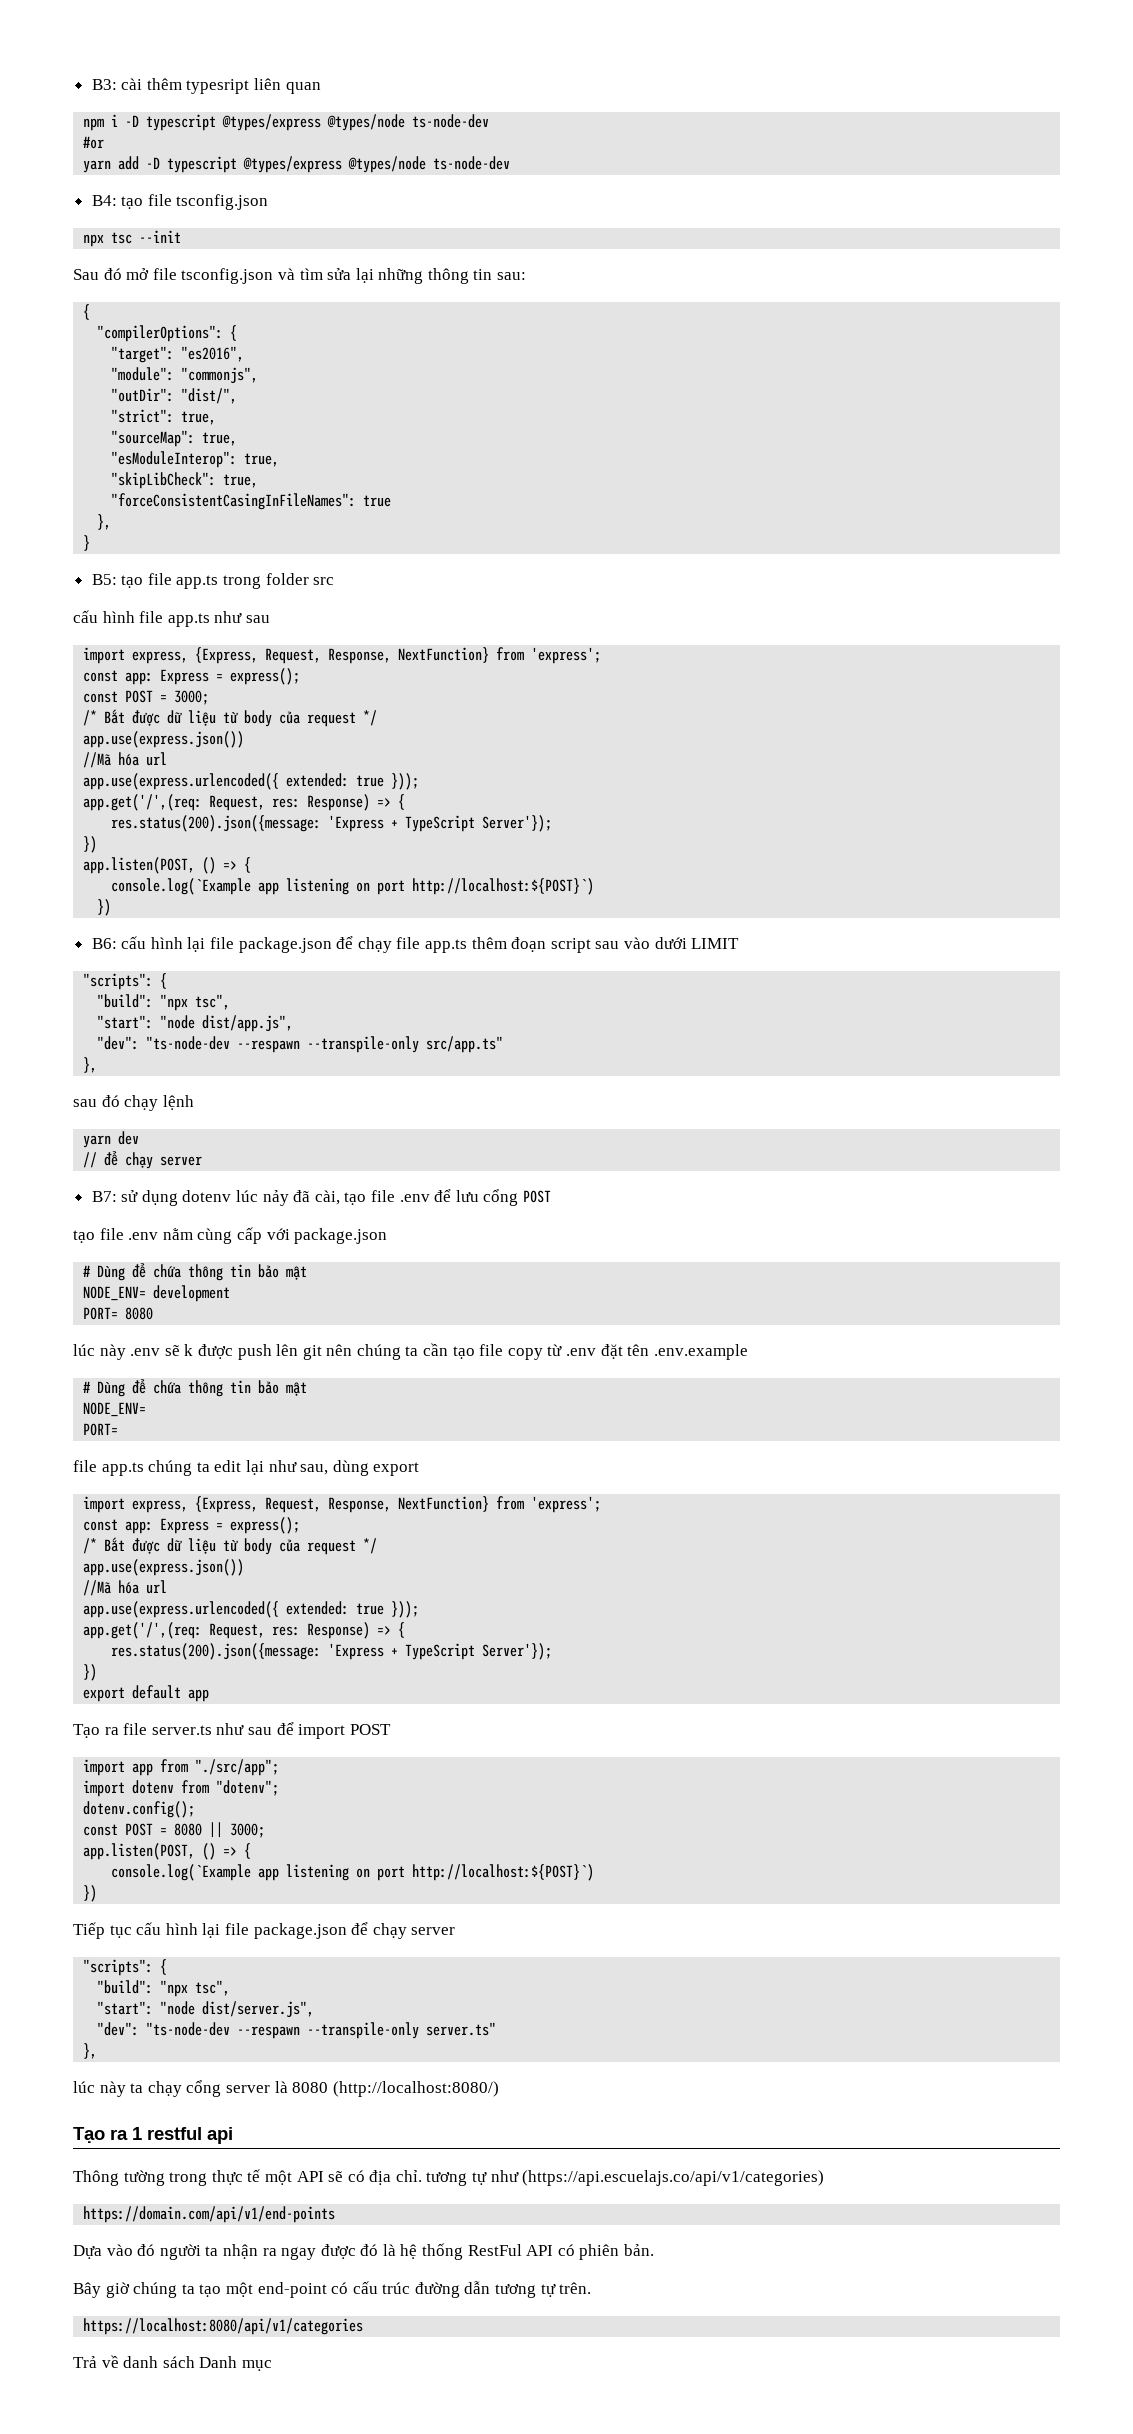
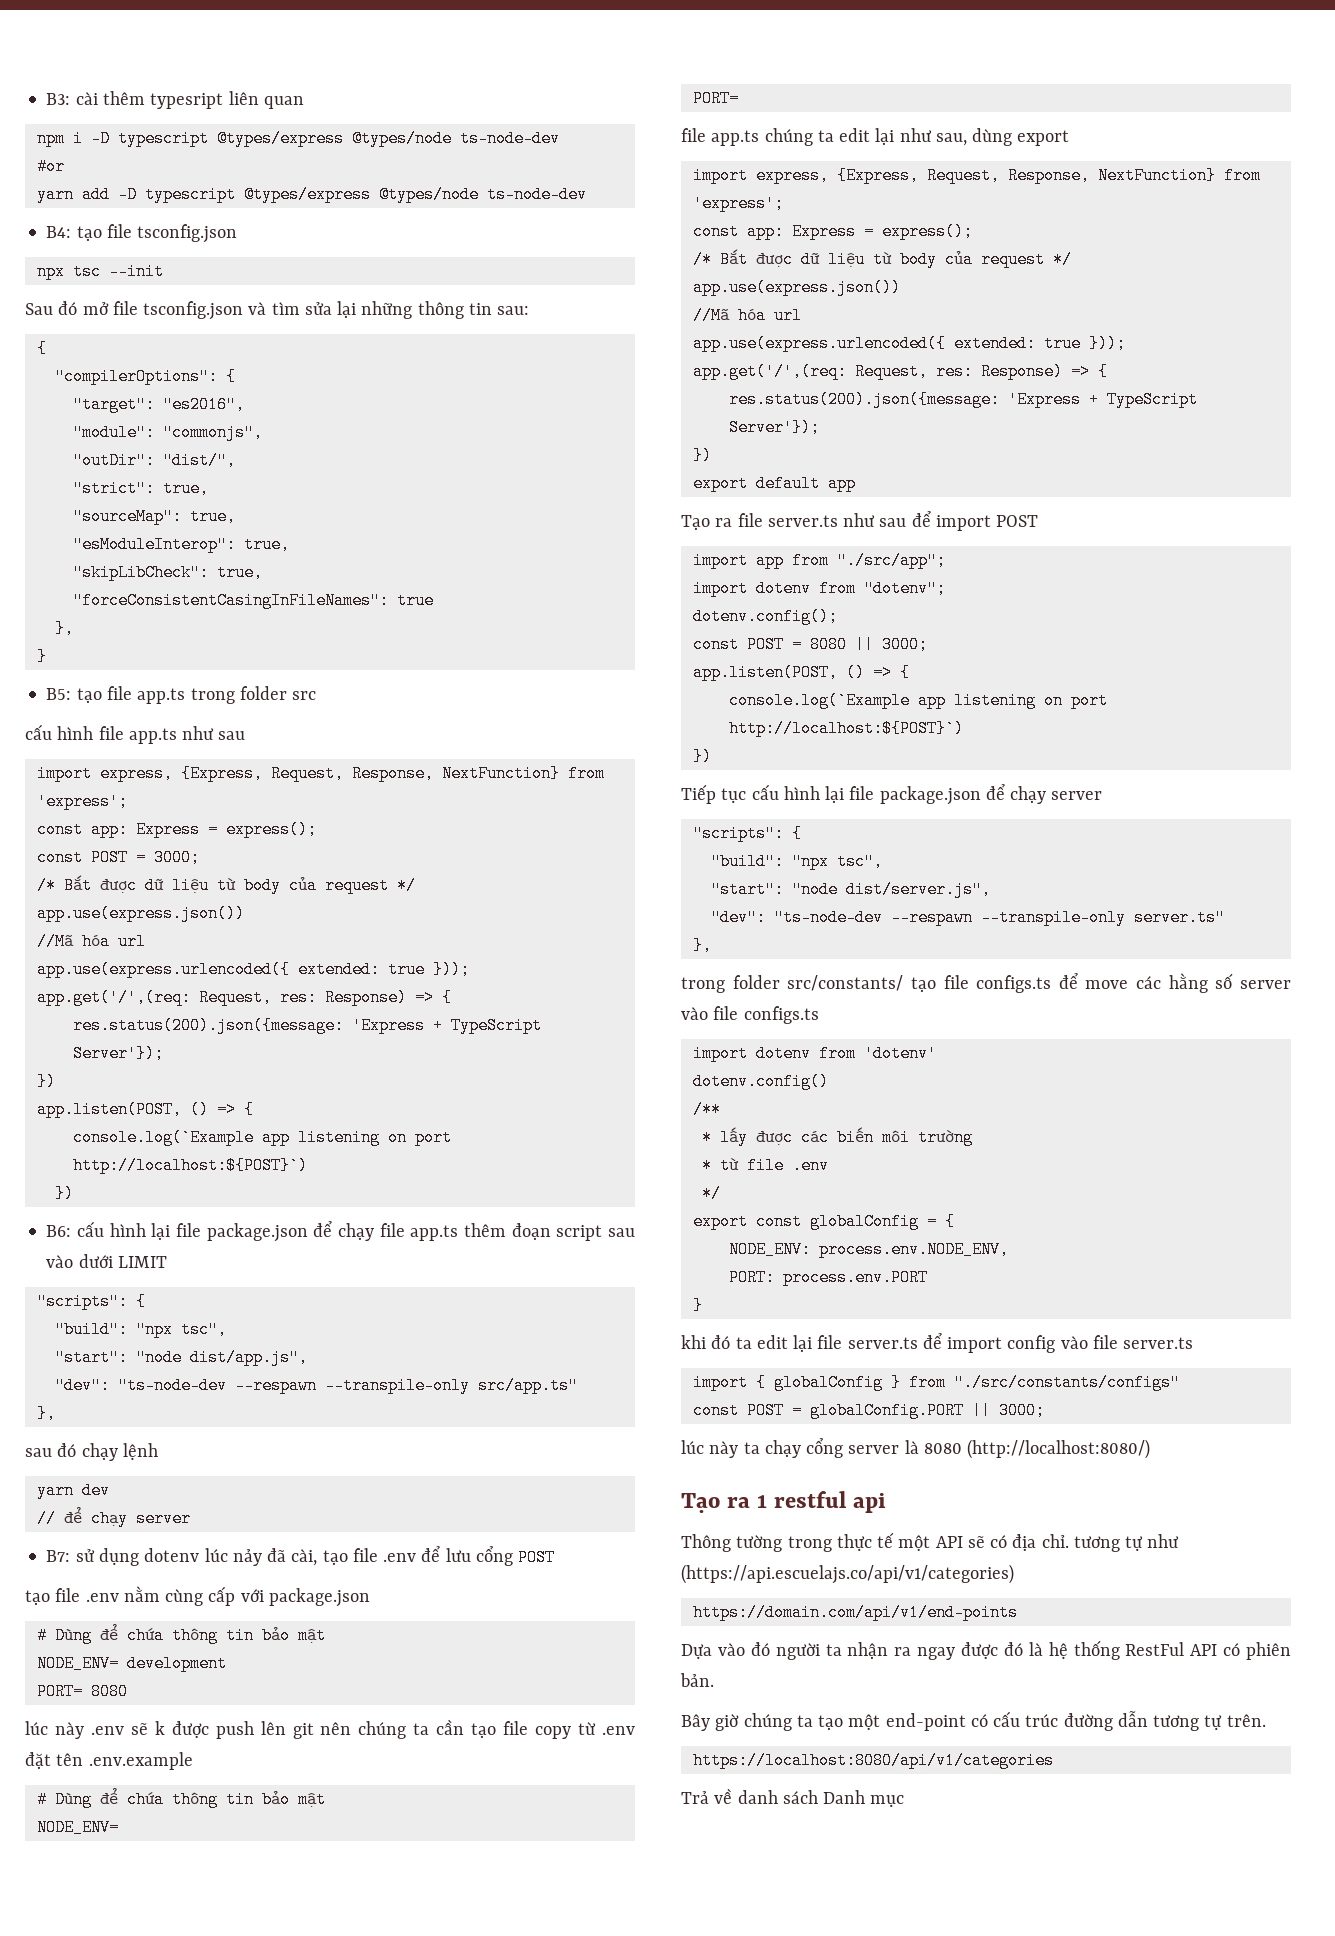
+ trong folder src/constants/ tạo file configs.ts để move các hằng số server vào file configs.ts
+ import dotenv from 'dotenv'
+ dotenv.config()
+ /**
+ * lấy được các biến môi trường
+ * từ file .env
+ */
+ export const globalConfig = {
+ NODE_ENV: process.env.NODE_ENV,
+ PORT: process.env.PORT
+ }
+ khi đó ta edit lại file server.ts để import config vào file server.ts
+ import { globalConfig } from "./src/constants/configs"
+ const POST = globalConfig.PORT || 3000;

